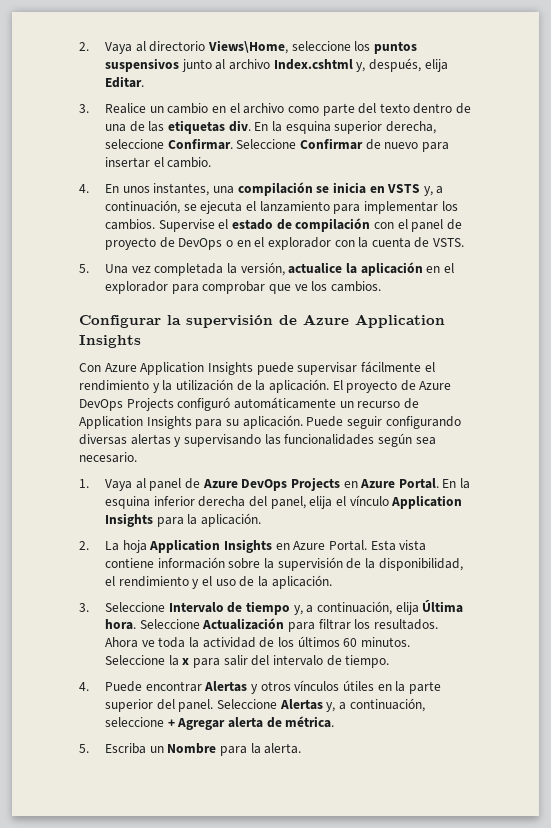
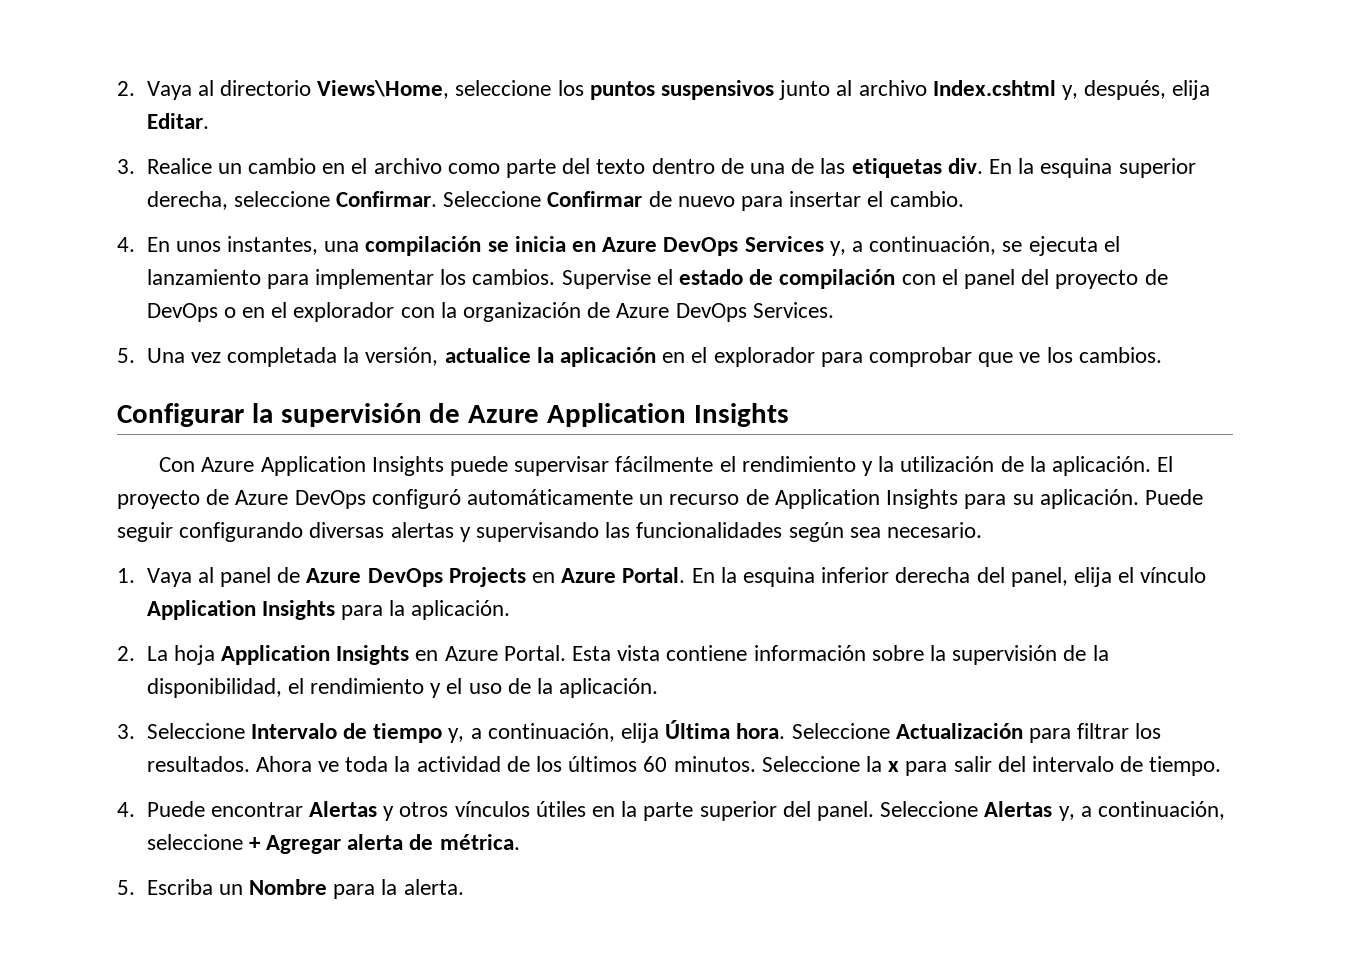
- 4. En unos instantes, una compilación se inicia en VSTS y, a continuación, se ejecuta el lanzamiento para implementar los cambios.
+ 4. En unos instantes, una compilación se inicia en Azure DevOps Services y, a continuación, se ejecuta el lanzamiento para implementar los cambios.
- Supervise el estado de compilación con el panel de proyecto de DevOps o en el explorador con la cuenta de VSTS.
+ Supervise el estado de compilación con el panel del proyecto de DevOps o en el explorador con la organización de Azure DevOps Services.
- El proyecto de Azure DevOps Projects configuró automáticamente un recurso de Application Insights para su aplicación.
+ El proyecto de Azure DevOps configuró automáticamente un recurso de Application Insights para su aplicación.

